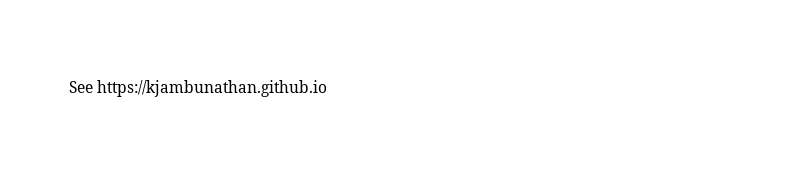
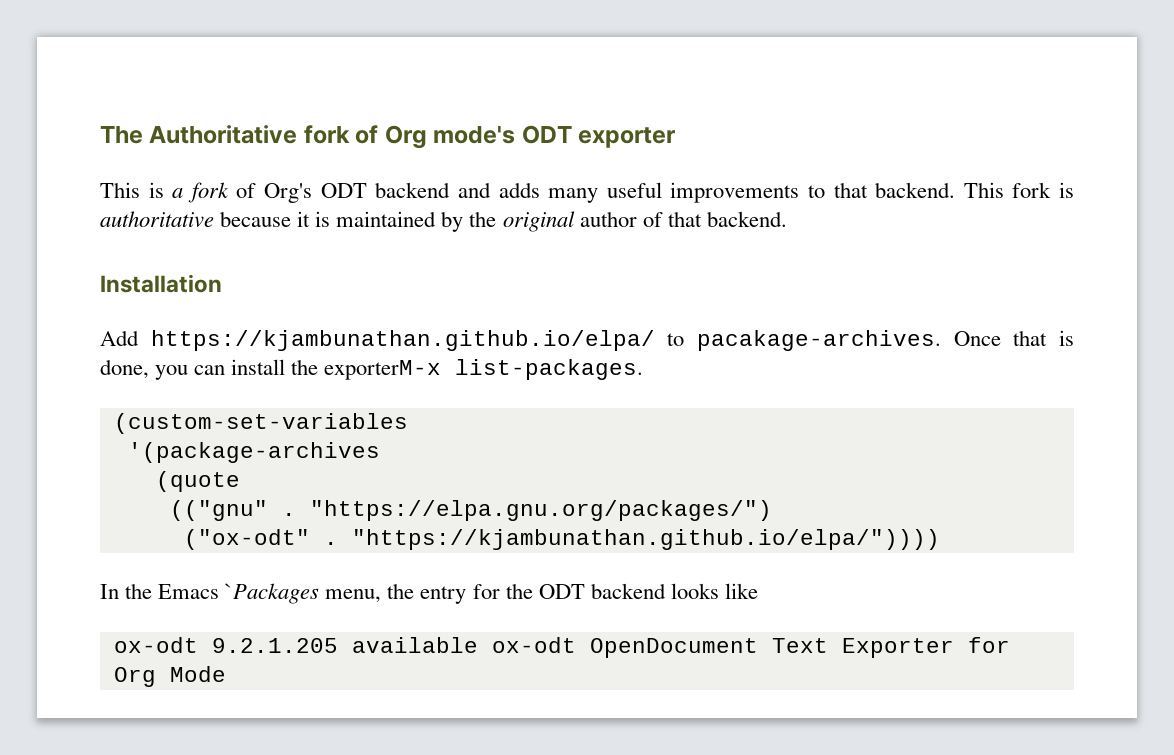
- See https://kjambunathan.github.io
+ The Authoritative fork of Org mode's ODT exporter
+ This is a fork of Org's ODT backend and adds many useful improvements to that backend. This fork is authoritative because it is maintained by the original author of that backend.
+ Installation
+ Add https://kjambunathan.github.io/elpa/ to pacakage-archives. Once that is done, you can install the exporterM-x list-packages.
+ (custom-set-variables
+ '(package-archives
+ (quote
+ (("gnu" . "https://elpa.gnu.org/packages/")
+ ("ox-odt" . "https://kjambunathan.github.io/elpa/"))))
+ In the Emacs `Packages menu, the entry for the ODT backend looks like
+ ox-odt 9.2.1.205 available ox-odt OpenDocument Text Exporter for Org Mode

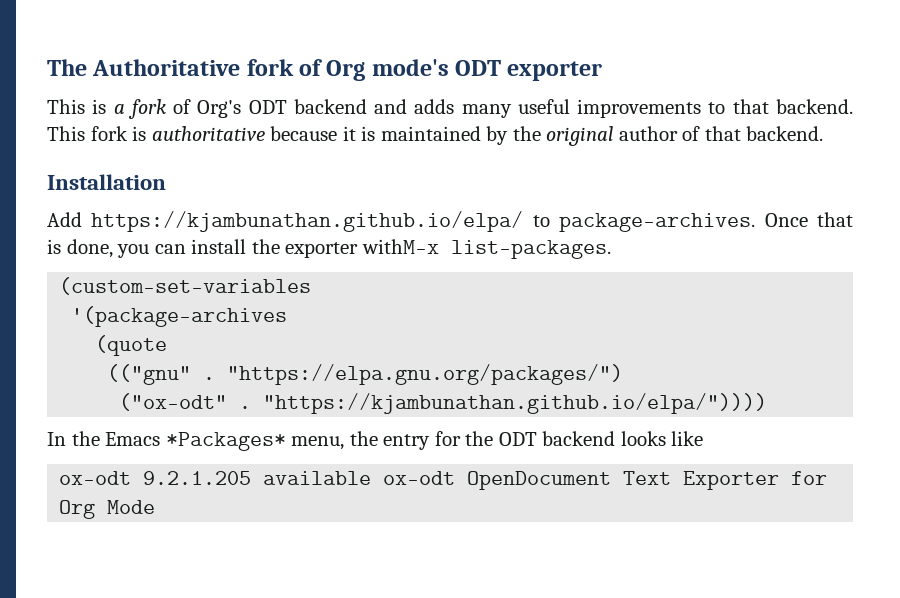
- Add https://kjambunathan.github.io/elpa/ to pacakage-archives.
+ Add https://kjambunathan.github.io/elpa/ to package-archives.
- Once that is done, you can install the exporterM-x list-packages.
+ Once that is done, you can install the exporter withM-x list-packages.
- In the Emacs `Packages menu, the entry for the ODT backend looks like
+ In the Emacs *Packages* menu, the entry for the ODT backend looks like

